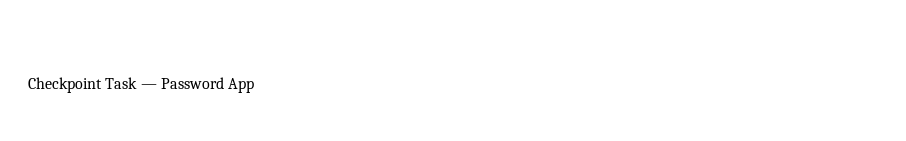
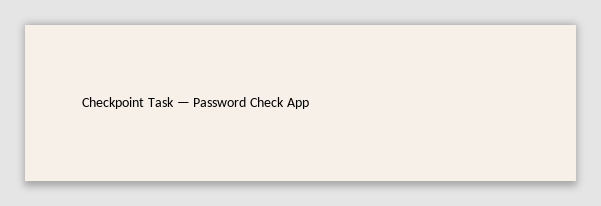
- Checkpoint Task — Password App
+ Checkpoint Task — Password Check App

